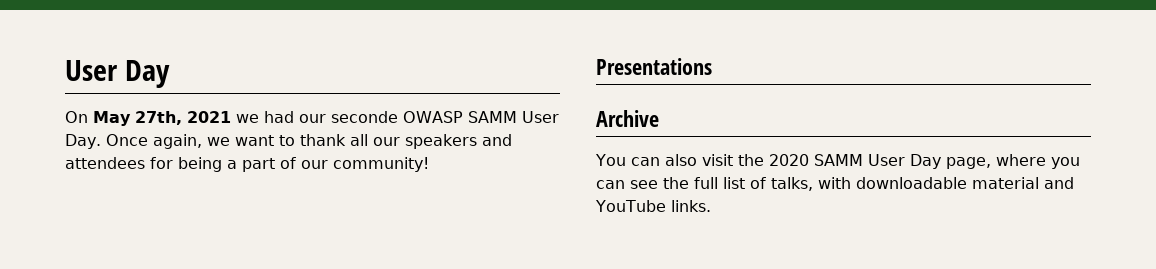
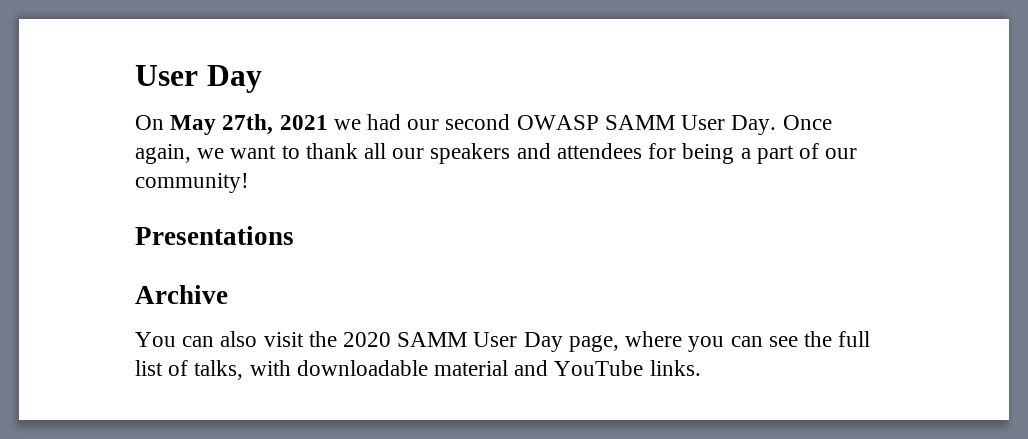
- On May 27th, 2021 we had our seconde OWASP SAMM User Day. Once again, we want to thank all our speakers and attendees for being a part of our community!
+ On May 27th, 2021 we had our second OWASP SAMM User Day. Once again, we want to thank all our speakers and attendees for being a part of our community!

